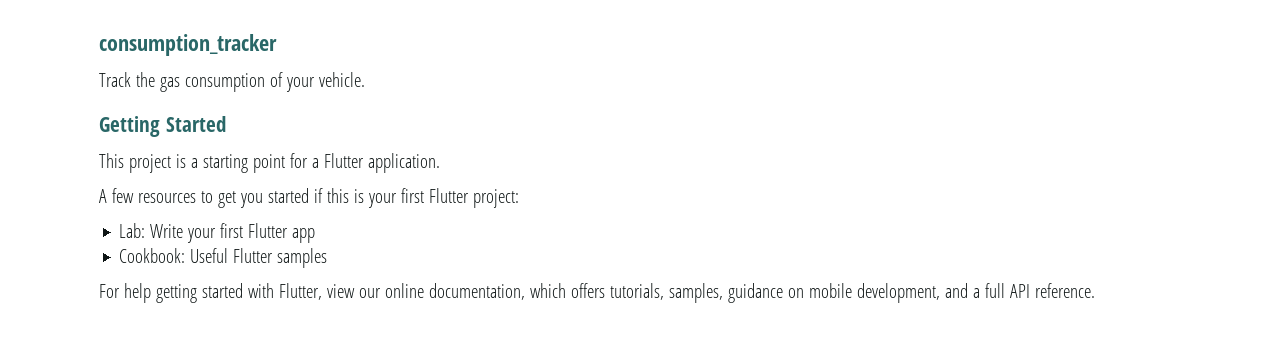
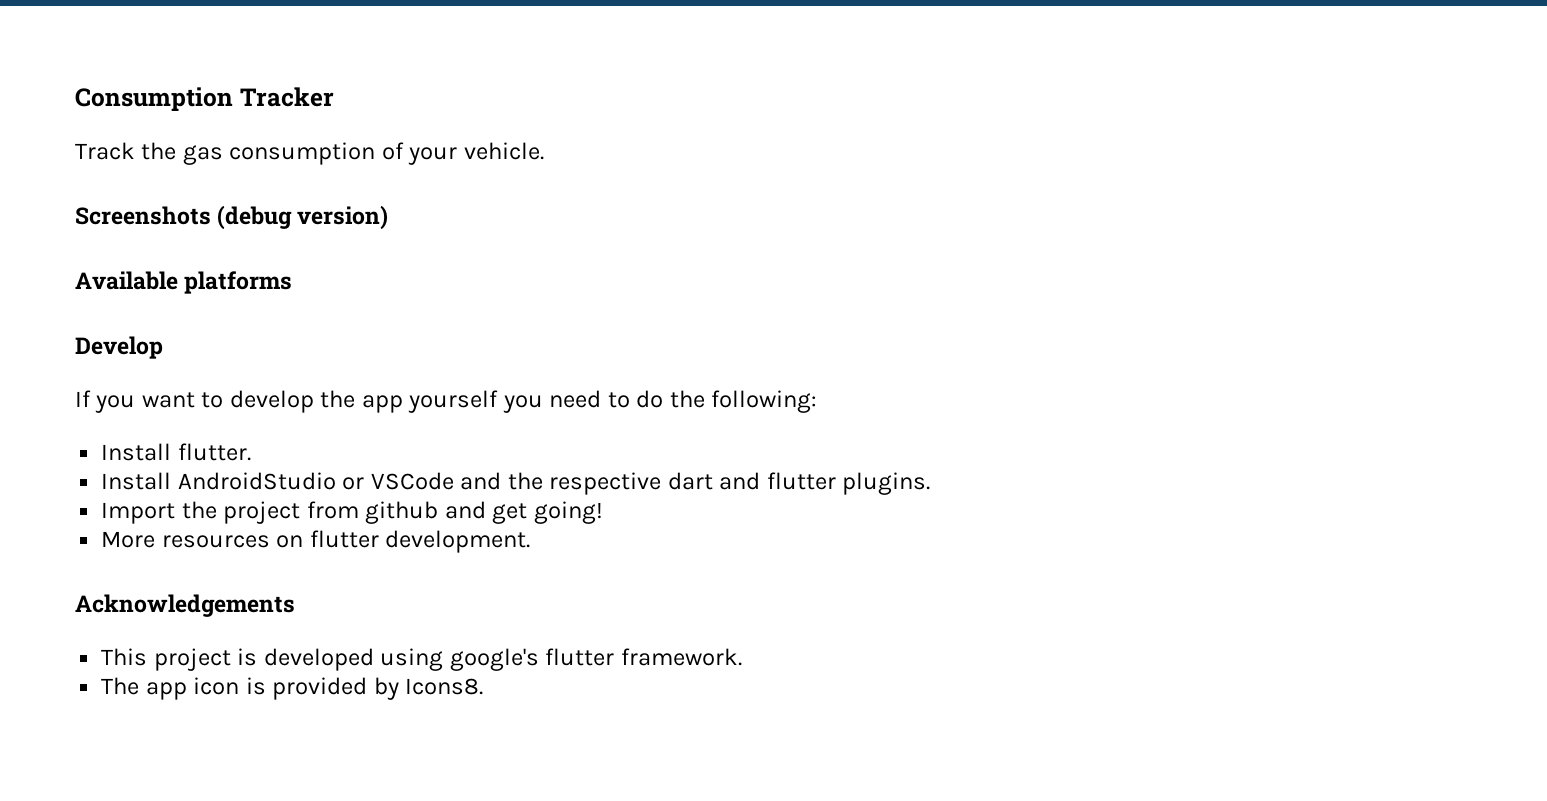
- consumption_tracker
+ Consumption Tracker
- Getting Started
- This project is a starting point for a Flutter application.
- A few resources to get you started if this is your first Flutter project:
- Lab: Write your first Flutter app
- Cookbook: Useful Flutter samples
- For help getting started with Flutter, view our online documentation, which offers tutorials, samples, guidance on mobile development, and a full API reference.
+ Screenshots (debug version)
+ Available platforms
+ Develop
+ If you want to develop the app yourself you need to do the following:
+ Install flutter.
+ Install AndroidStudio or VSCode and the respective dart and flutter plugins.
+ Import the project from github and get going!
+ More resources on flutter development.
+ Acknowledgements
+ This project is developed using google's flutter framework.
+ The app icon is provided by Icons8.

